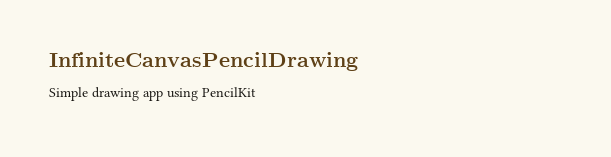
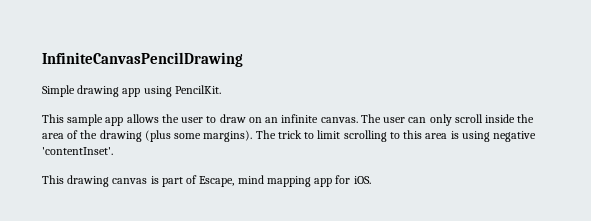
- Simple drawing app using PencilKit
+ Simple drawing app using PencilKit.
+ This sample app allows the user to draw on an infinite canvas. The user can only scroll inside the area of the drawing (plus some margins). The trick to limit scrolling to this area is using negative 'contentInset'.
+ This drawing canvas is part of Escape, mind mapping app for iOS.

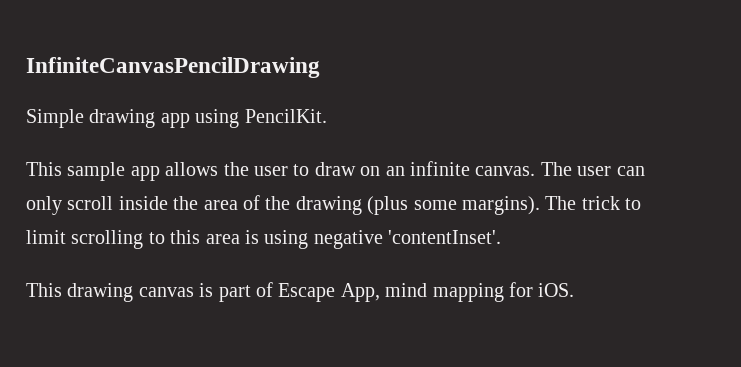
- This drawing canvas is part of Escape, mind mapping app for iOS.
+ This drawing canvas is part of Escape App, mind mapping for iOS.

